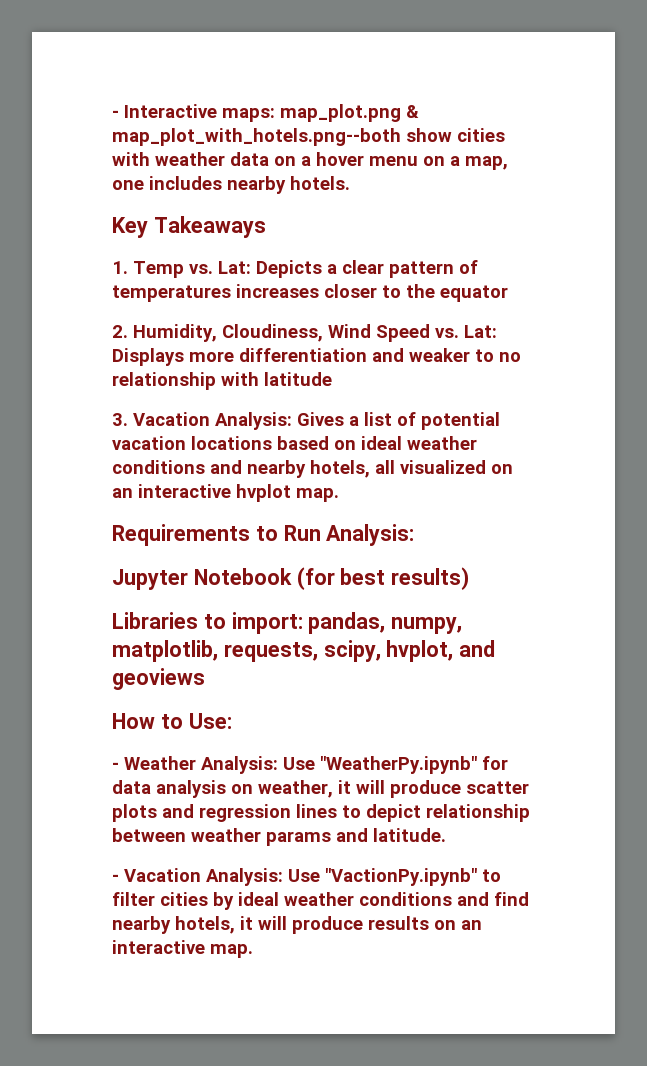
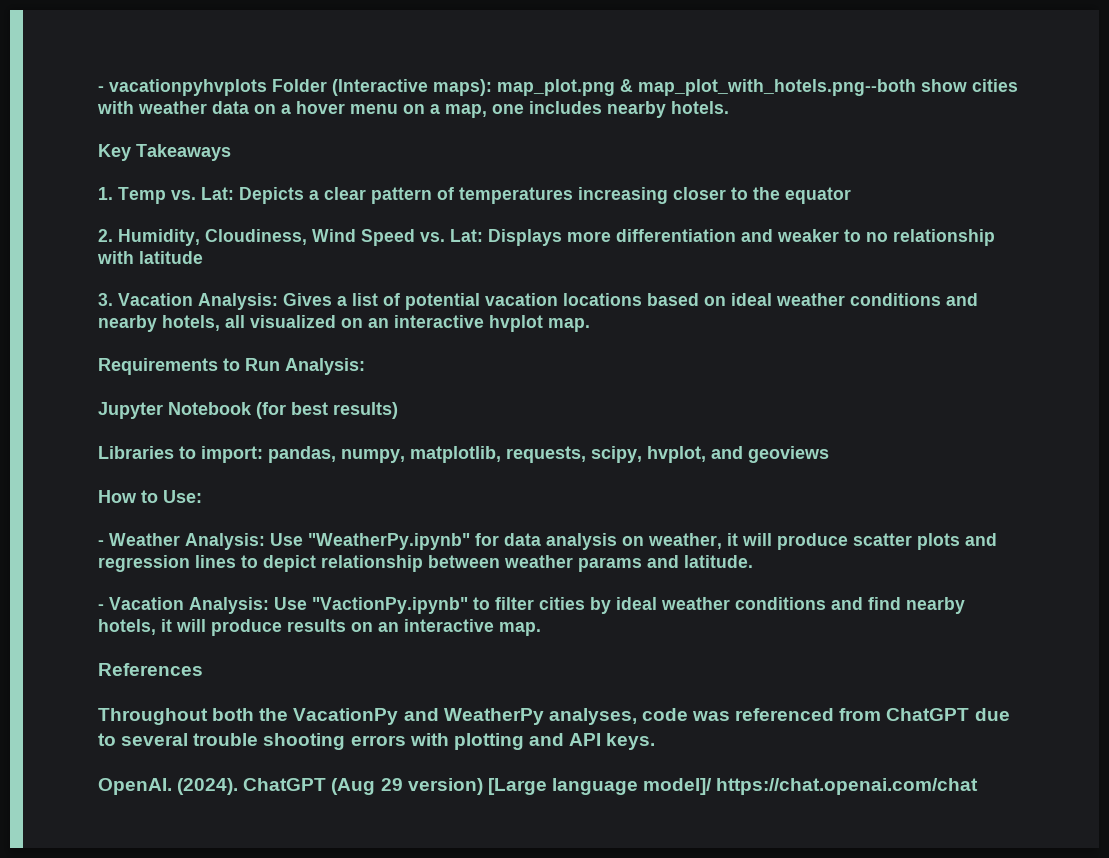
- - Interactive maps: map_plot.png & map_plot_with_hotels.png--both show cities with weather data on a hover menu on a map, one includes nearby hotels.
+ - vacationpyhvplots Folder (Interactive maps): map_plot.png & map_plot_with_hotels.png--both show cities with weather data on a hover menu on a map, one includes nearby hotels.
- 1. Temp vs. Lat: Depicts a clear pattern of temperatures increases closer to the equator
+ 1. Temp vs. Lat: Depicts a clear pattern of temperatures increasing closer to the equator
+ References
+ Throughout both the VacationPy and WeatherPy analyses, code was referenced from ChatGPT due to several trouble shooting errors with plotting and API keys.
+ OpenAI. (2024). ChatGPT (Aug 29 version) [Large language model]/ https://chat.openai.com/chat

